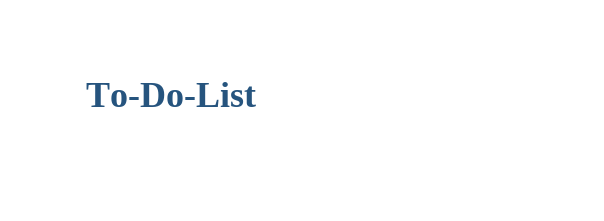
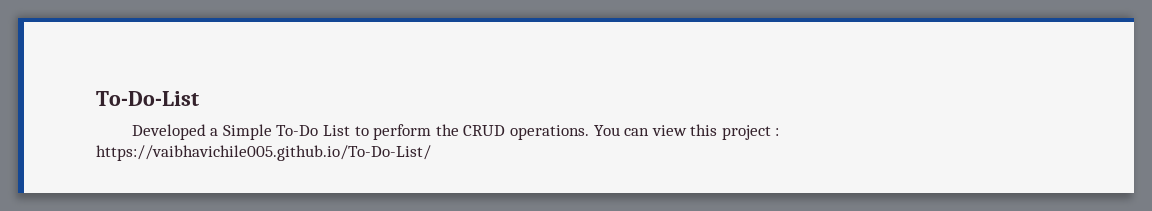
+ Developed a Simple To-Do List to perform the CRUD operations. You can view this project : https://vaibhavichile005.github.io/To-Do-List/

